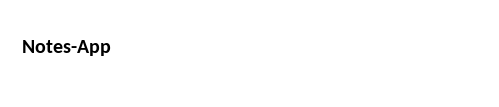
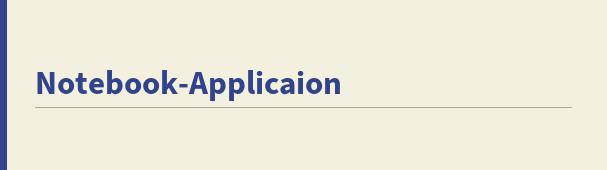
- Notes-App
+ Notebook-Applicaion

